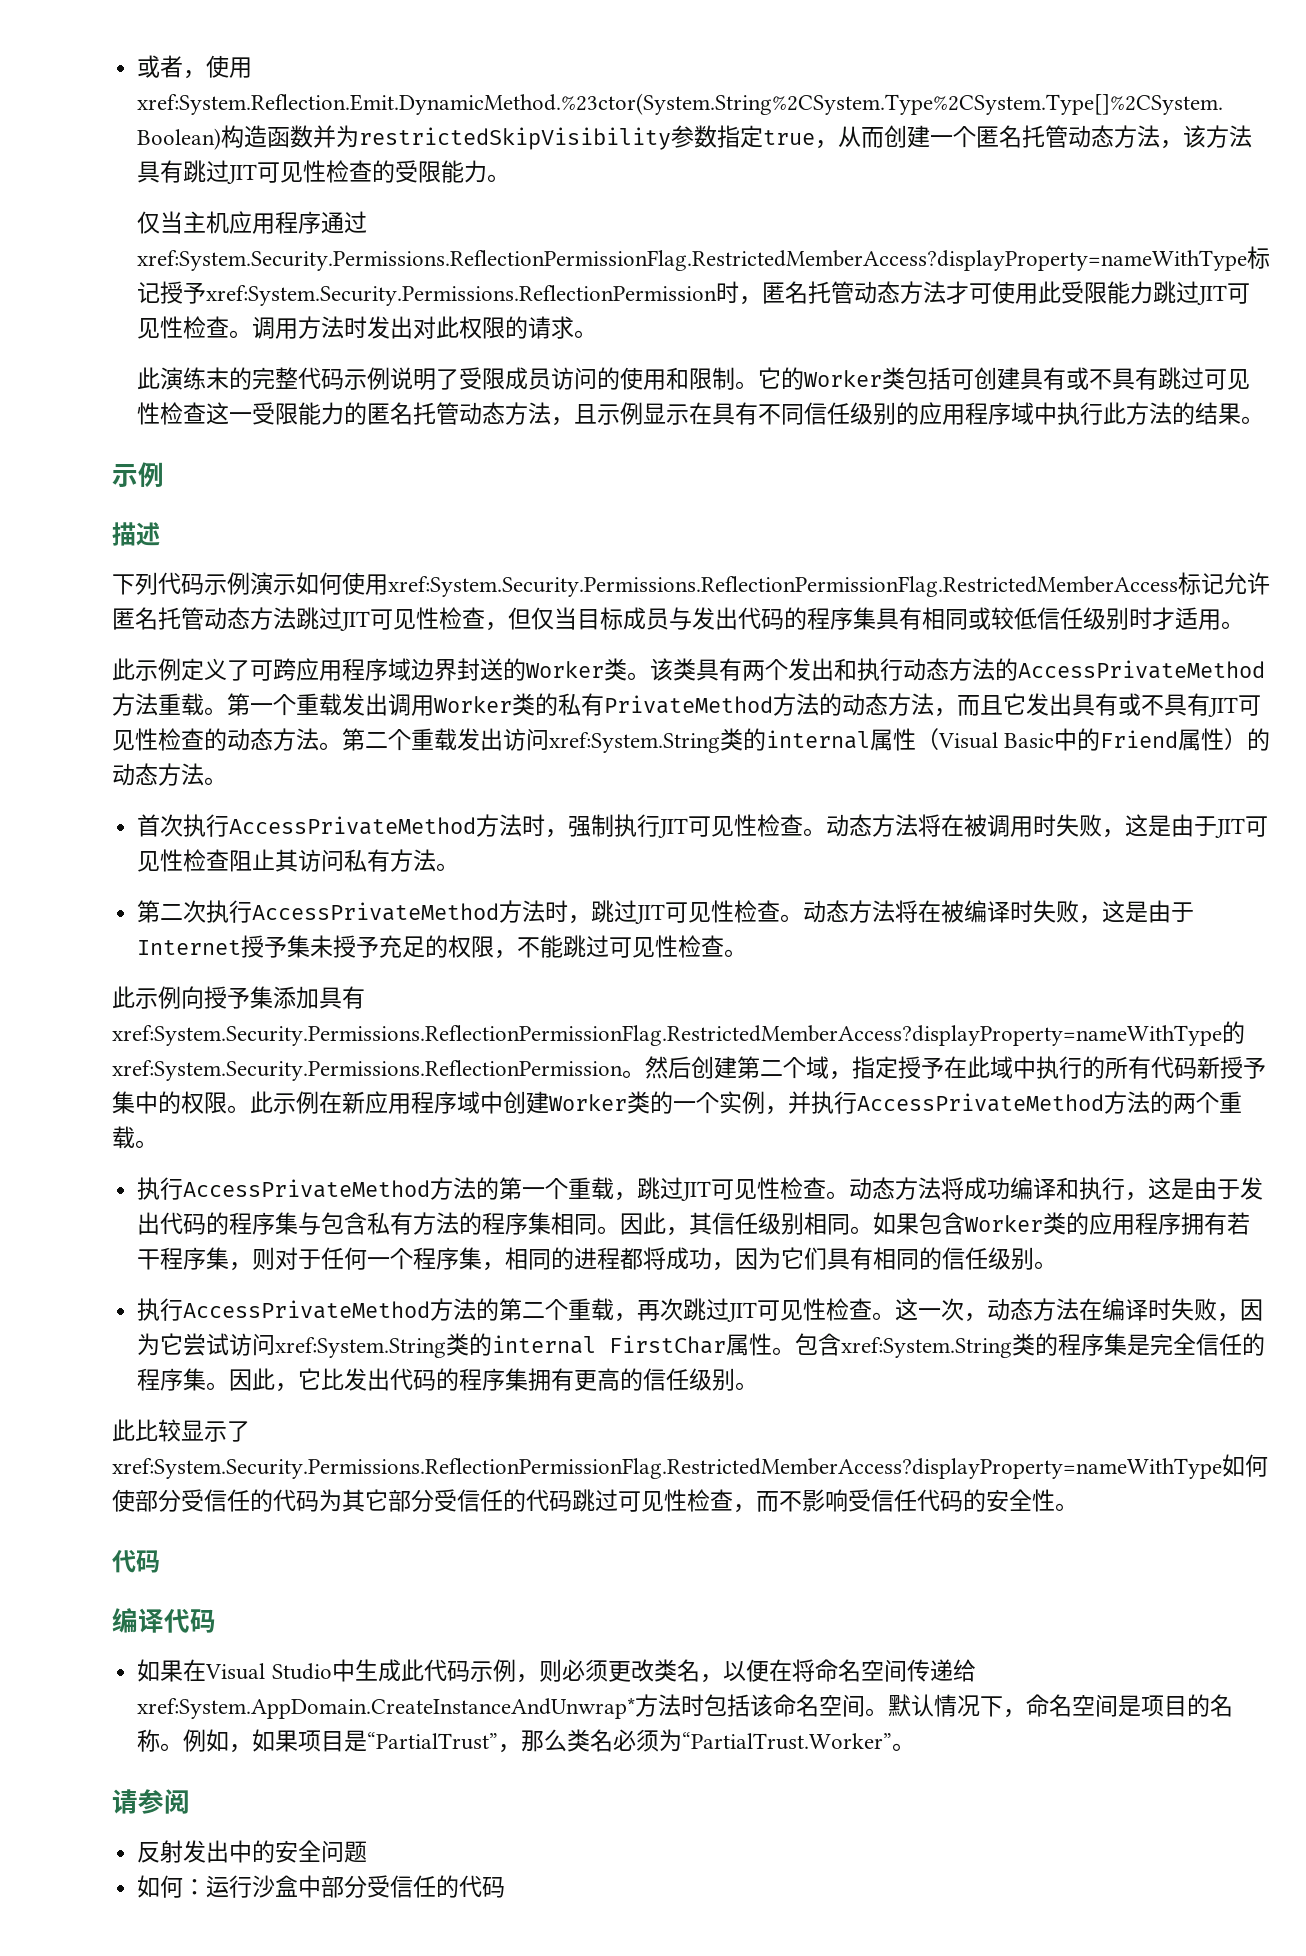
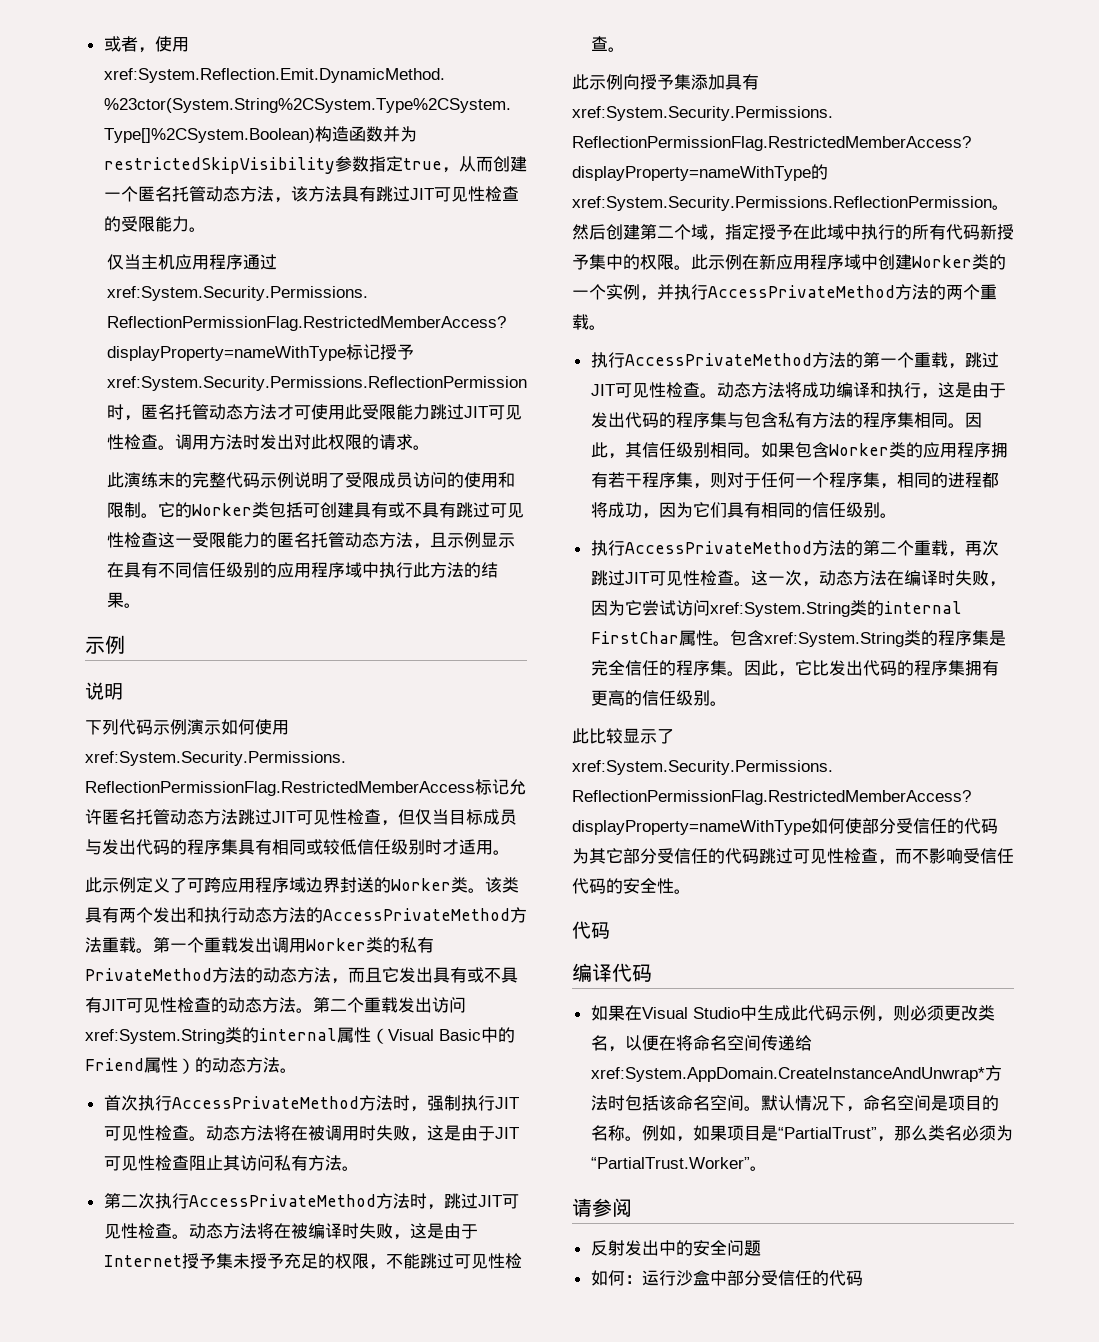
  它的Worker类包括可创建具有或不具有跳过可见性检查这一受限能力的匿名托管动态方法，且示例显示在具有不同信任级别的应用程序域中执行此方法的结果。
  示例
- 描述
+ 说明

